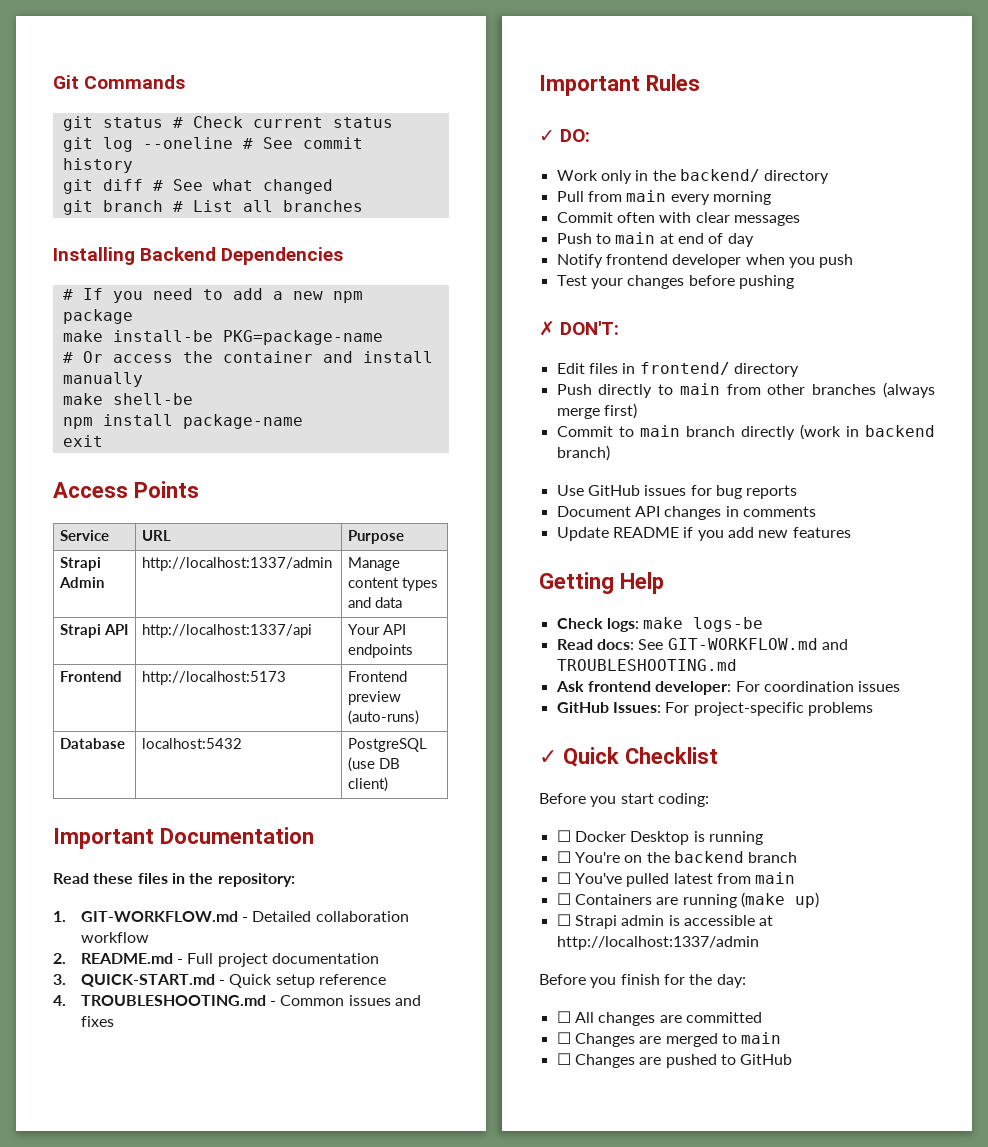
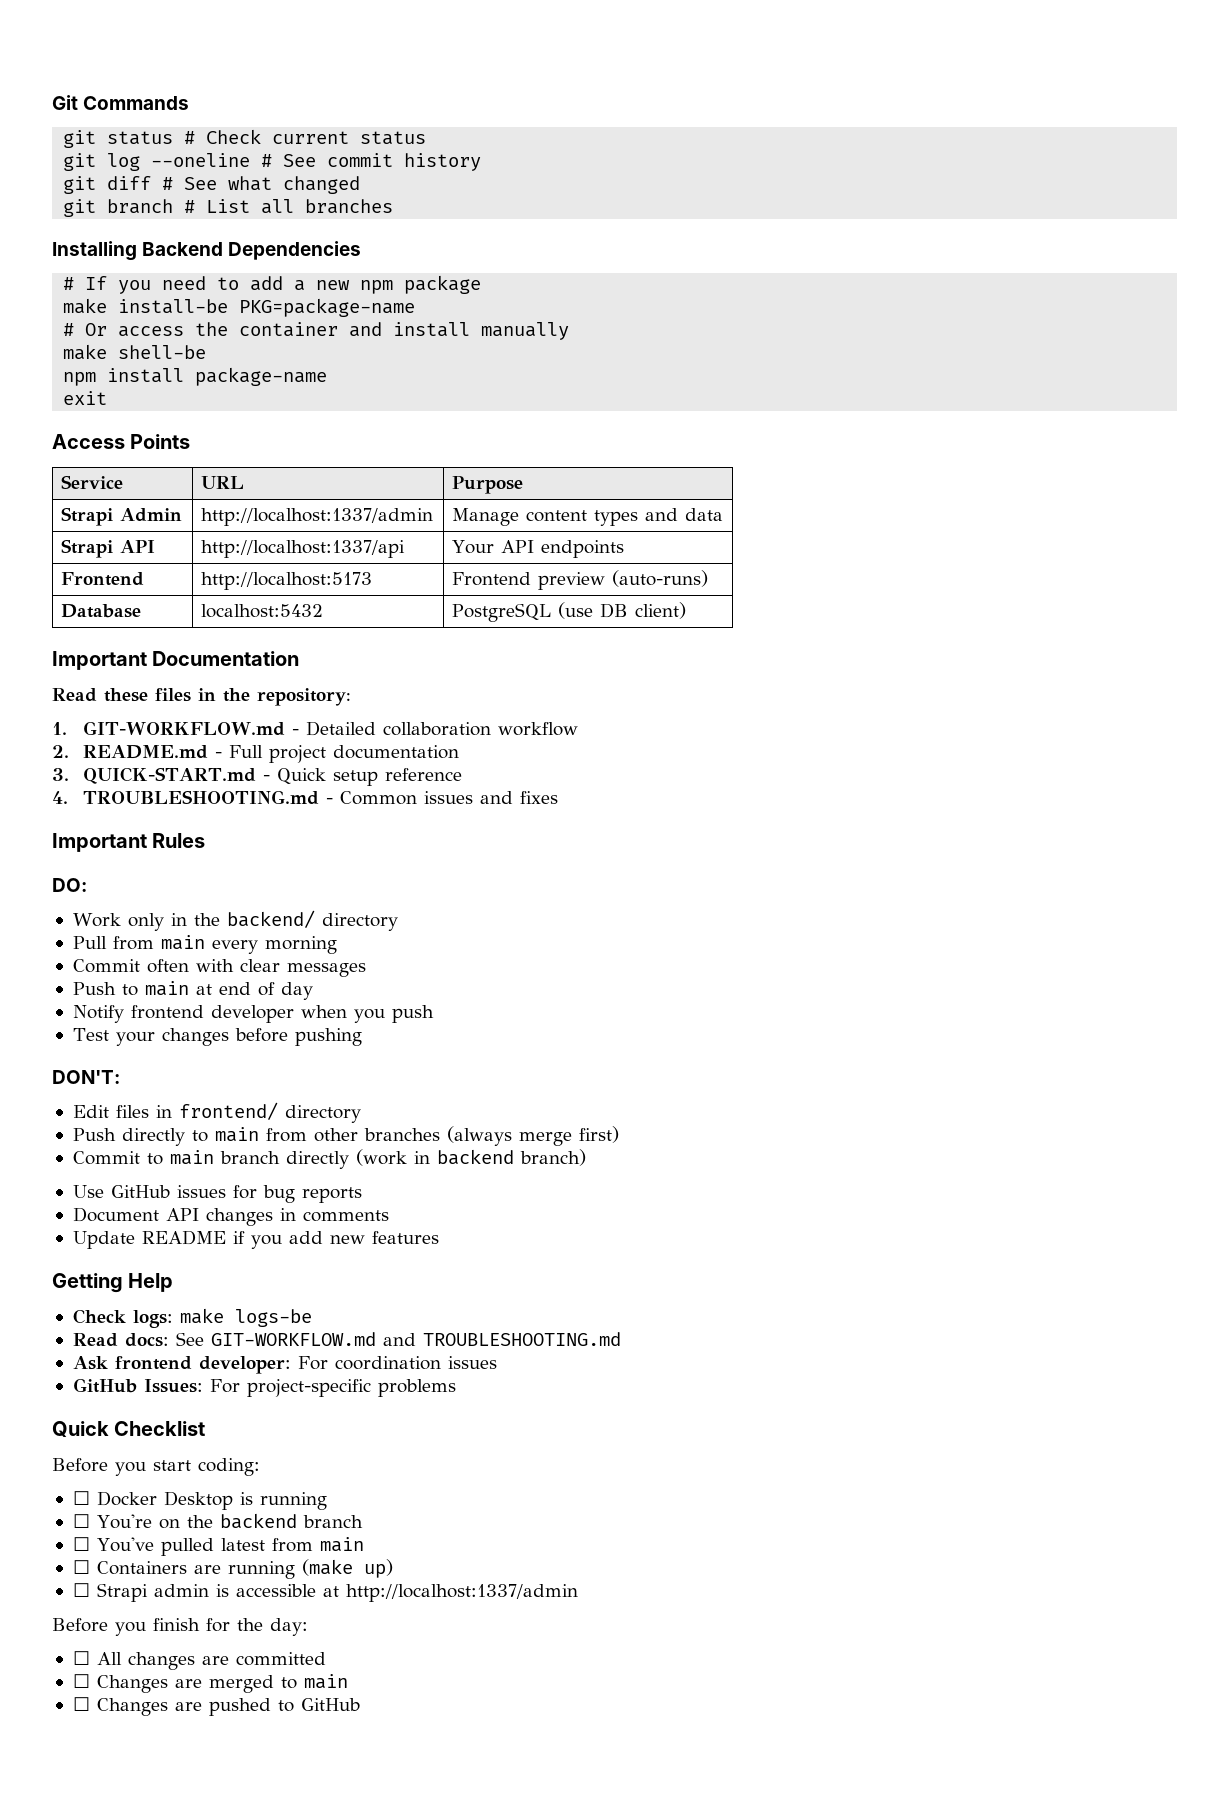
- ✓ DO:
+ DO:
- ✗ DON'T:
+ DON'T:
- ✓ Quick Checklist
+ Quick Checklist

